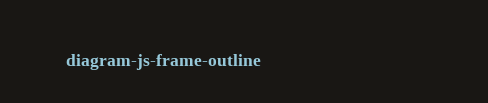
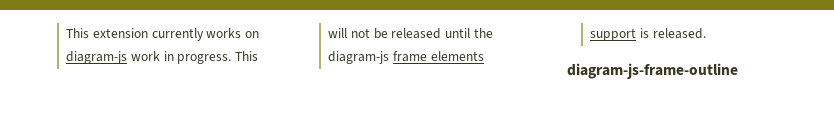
+ This extension currently works on diagram-js work in progress. This will not be released until the diagram-js frame elements support is released.

